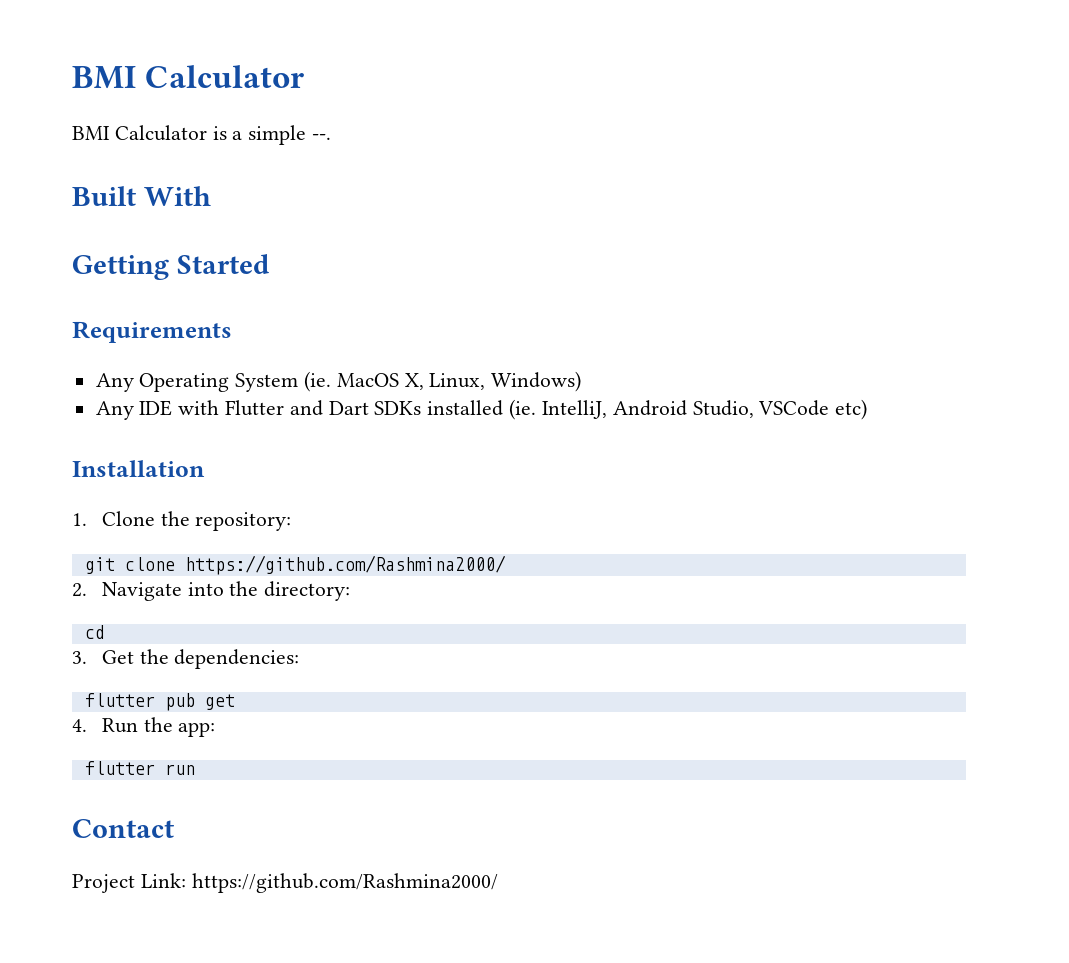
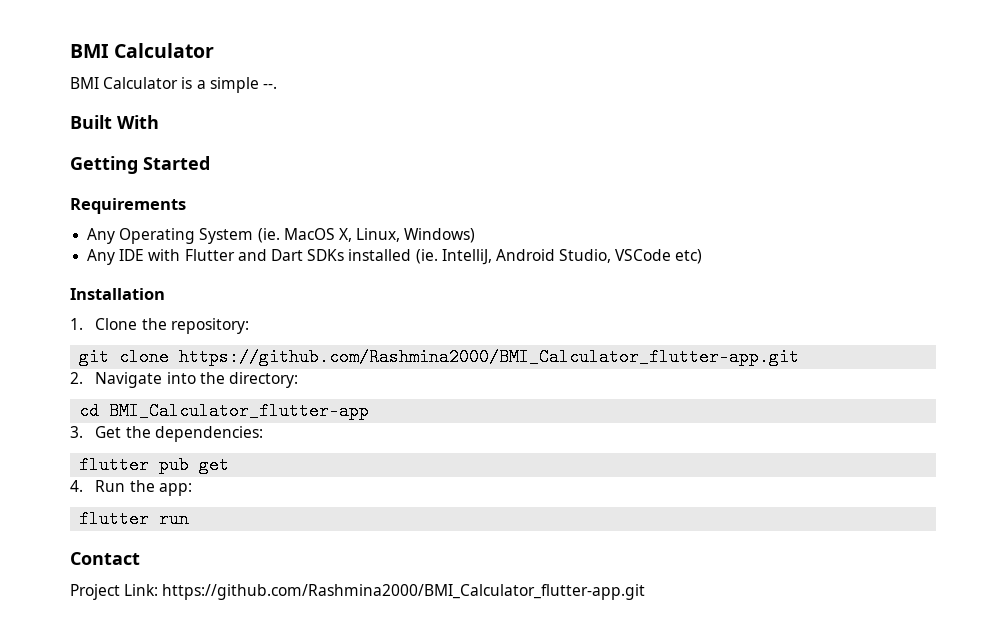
- git clone https://github.com/Rashmina2000/
+ git clone https://github.com/Rashmina2000/BMI_Calculator_flutter-app.git
- cd
+ cd BMI_Calculator_flutter-app
- Project Link: https://github.com/Rashmina2000/
+ Project Link: https://github.com/Rashmina2000/BMI_Calculator_flutter-app.git

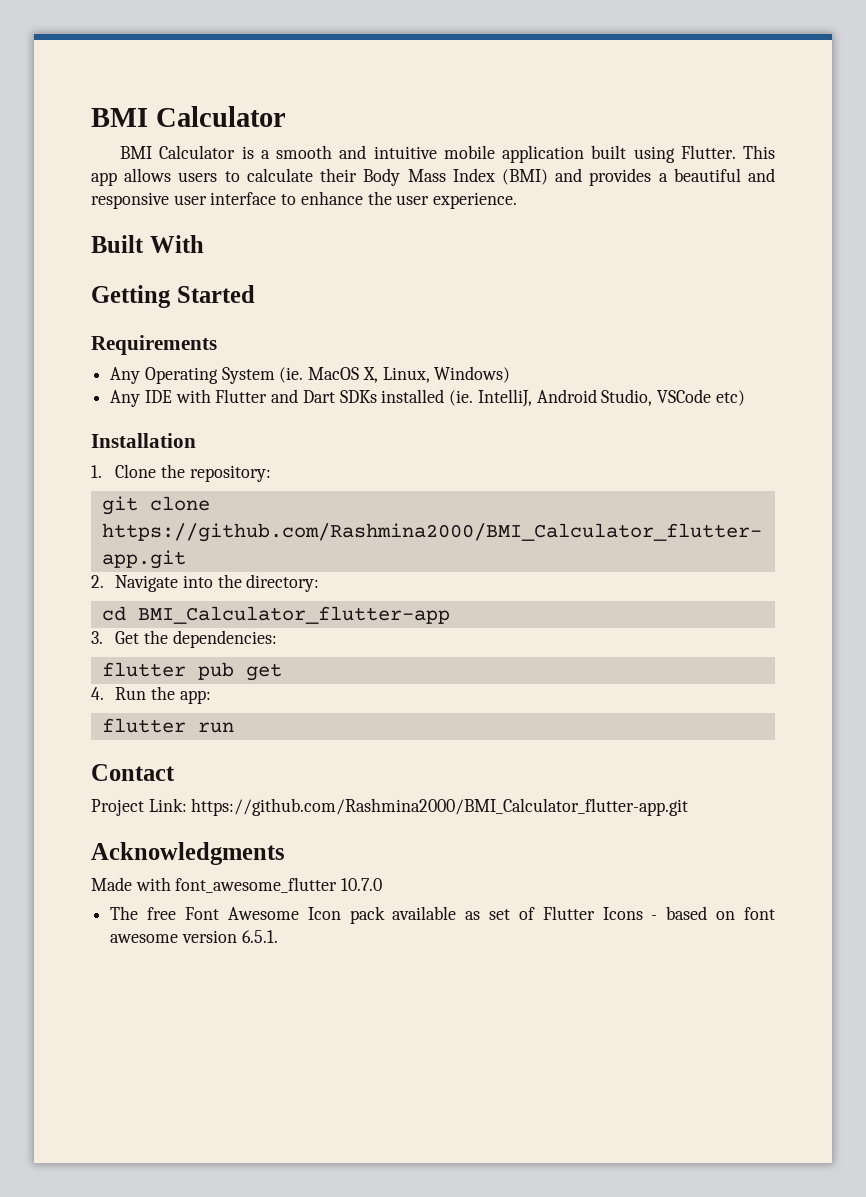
- BMI Calculator is a simple --.
+ BMI Calculator is a smooth and intuitive mobile application built using Flutter. This app allows users to calculate their Body Mass Index (BMI) and provides a beautiful and responsive user interface to enhance the user experience.
+ Acknowledgments
+ Made with font_awesome_flutter 10.7.0
+ The free Font Awesome Icon pack available as set of Flutter Icons - based on font awesome version 6.5.1.

